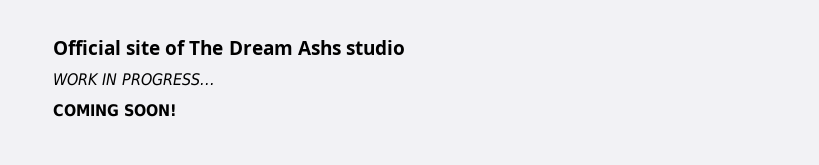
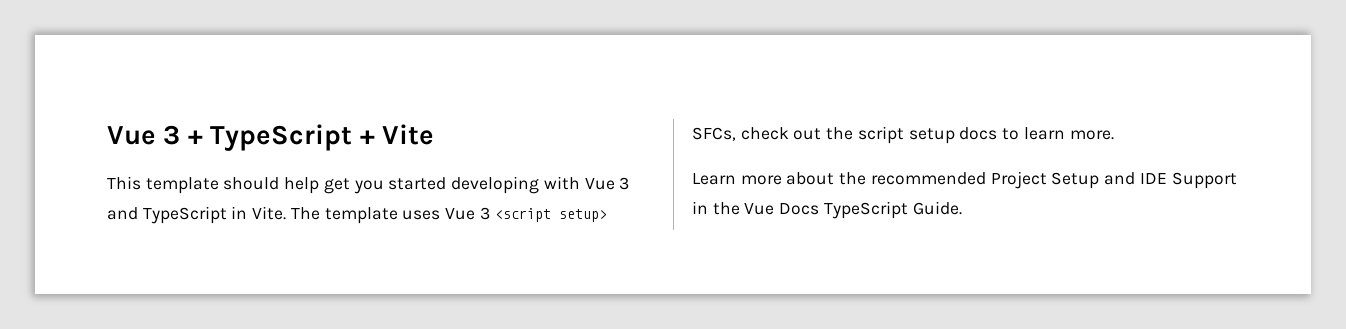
- Official site of The Dream Ashs studio
- WORK IN PROGRESS...
- COMING SOON!
+ Vue 3 + TypeScript + Vite
+ This template should help get you started developing with Vue 3 and TypeScript in Vite. The template uses Vue 3 <script setup> SFCs, check out the script setup docs to learn more.
+ Learn more about the recommended Project Setup and IDE Support in the Vue Docs TypeScript Guide.

